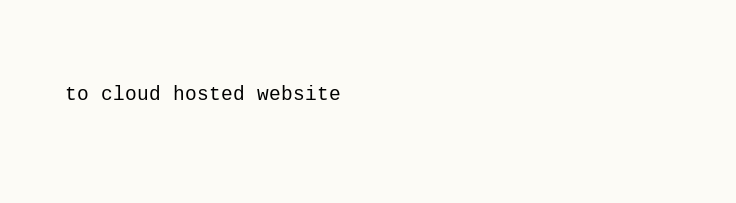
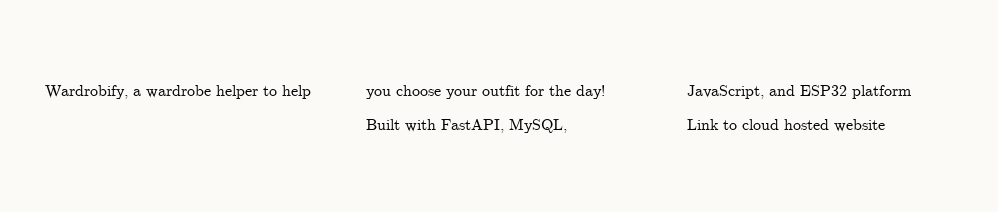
- to cloud hosted website
+ Wardrobify, a wardrobe helper to help you choose your outfit for the day!
+ Built with FastAPI, MySQL, JavaScript, and ESP32 platform
+ Link to cloud hosted website

